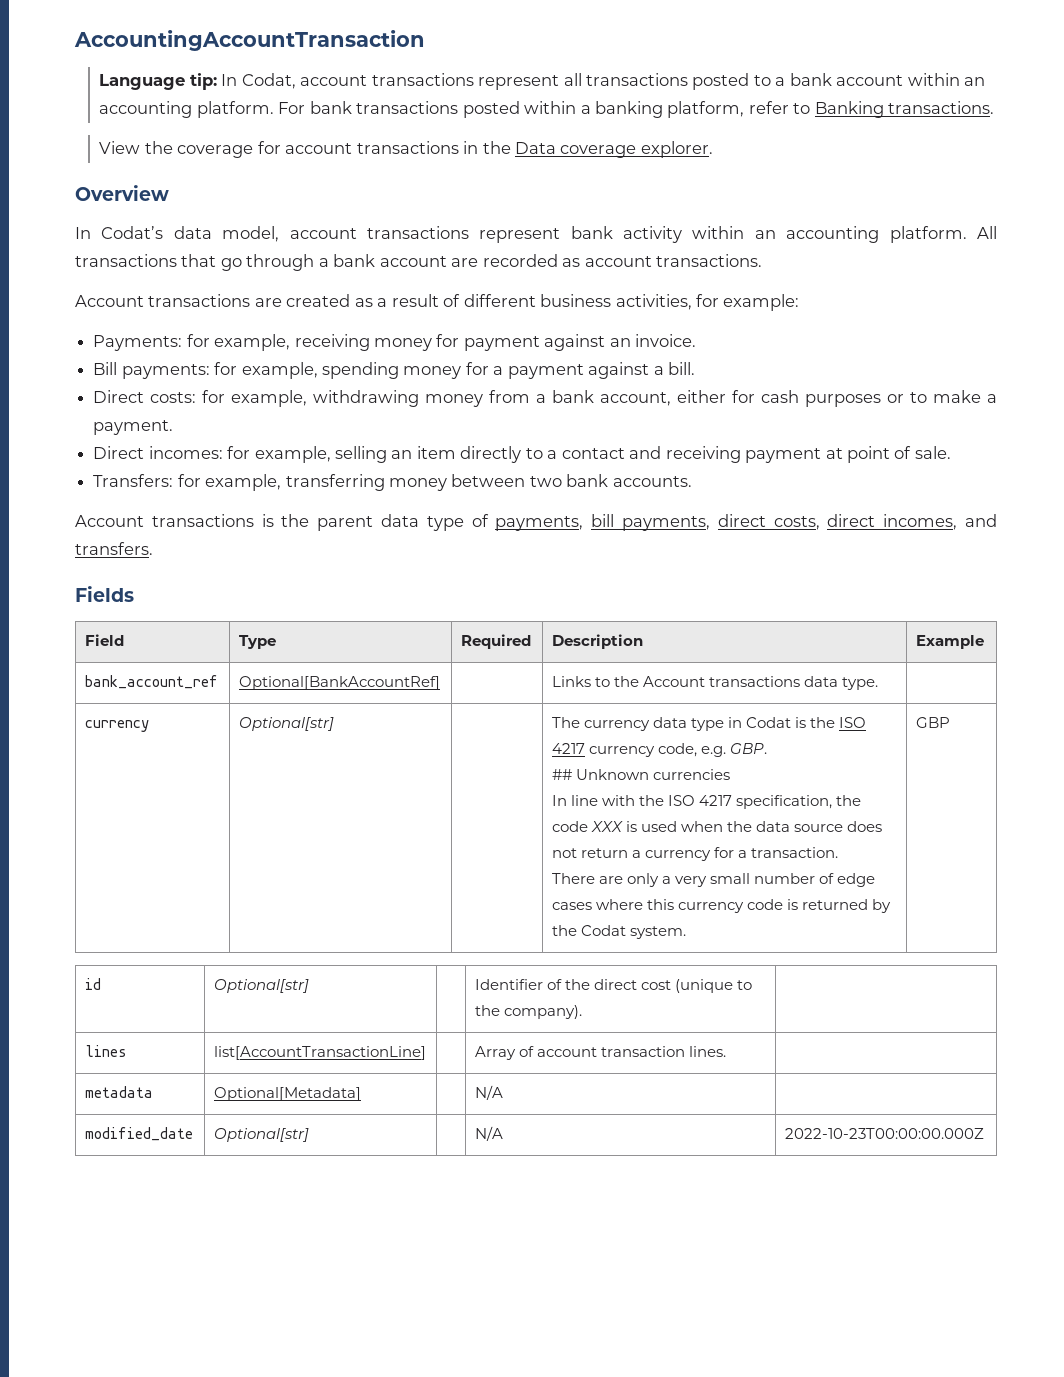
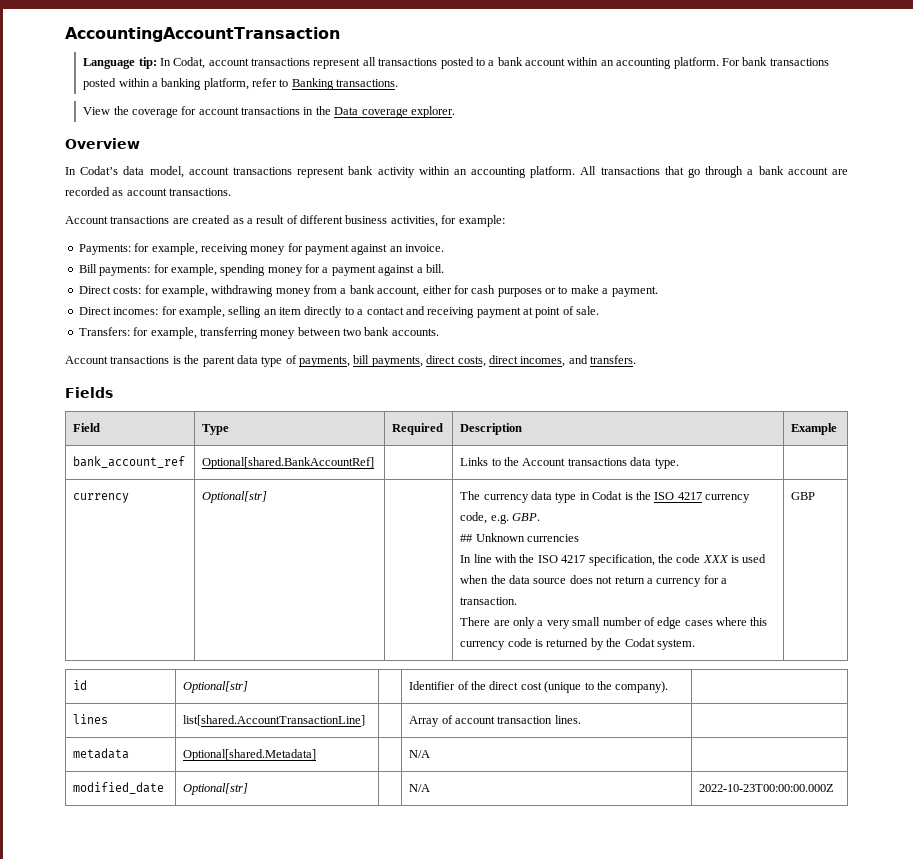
- bank_account_ref | Optional[BankAccountRef] | | Links to the Account transactions data type. |
+ bank_account_ref | Optional[shared.BankAccountRef] | | Links to the Account transactions data type. |
- lines | list[AccountTransactionLine] | | Array of account transaction lines. |
+ lines | list[shared.AccountTransactionLine] | | Array of account transaction lines. |
- metadata | Optional[Metadata] | | N/A |
+ metadata | Optional[shared.Metadata] | | N/A |

